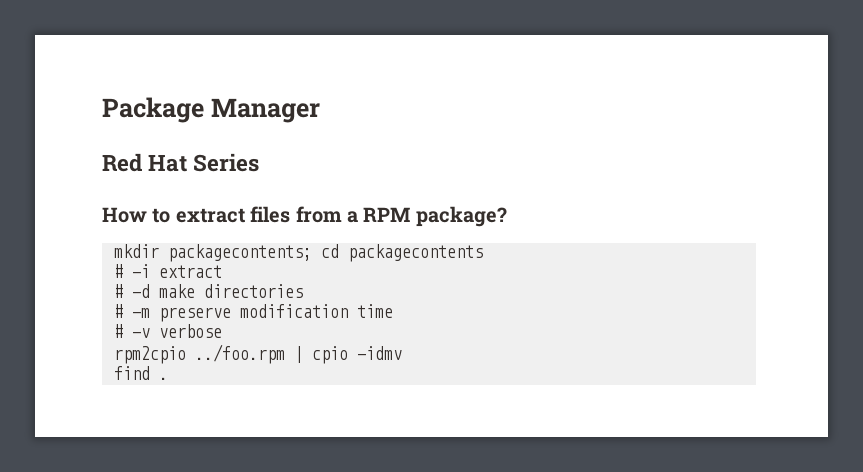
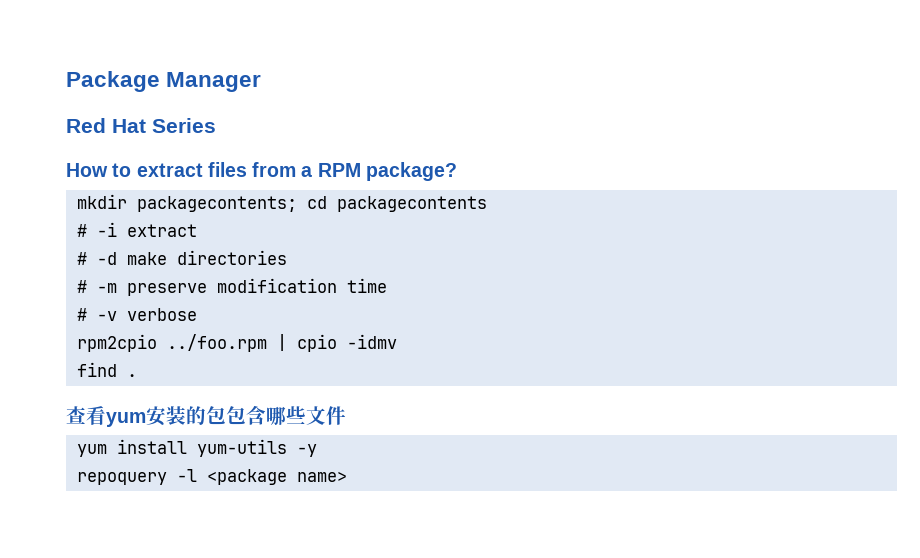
+ 查看yum安装的包包含哪些文件
+ yum install yum-utils -y
+ repoquery -l <package name>

